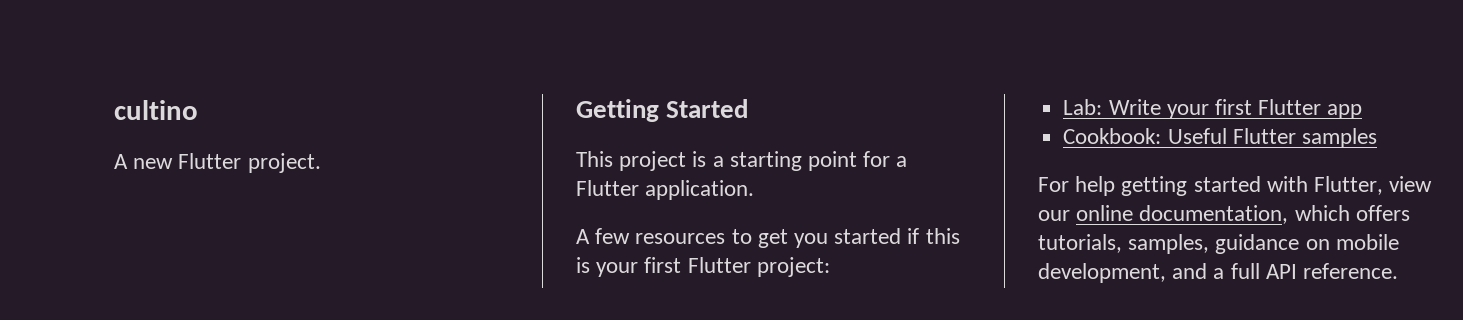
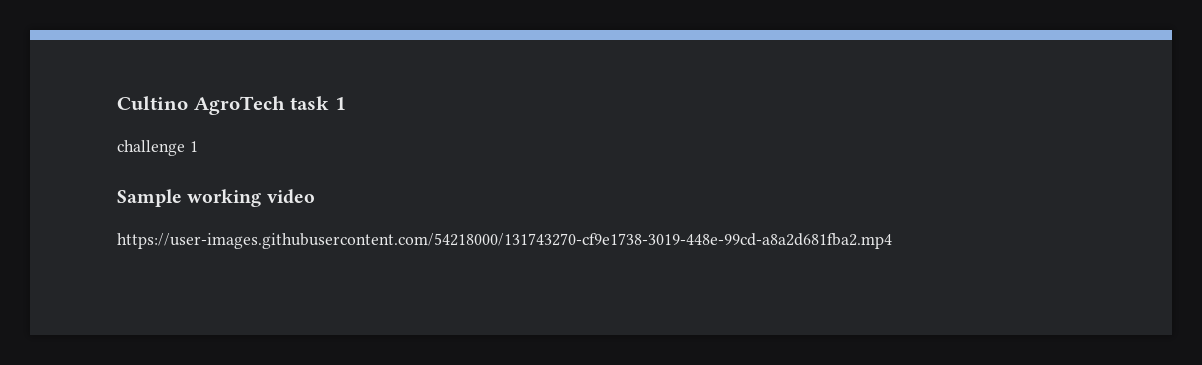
- cultino
- A new Flutter project.
- Getting Started
- This project is a starting point for a Flutter application.
- A few resources to get you started if this is your first Flutter project:
- Lab: Write your first Flutter app
- Cookbook: Useful Flutter samples
- For help getting started with Flutter, view our online documentation, which offers tutorials, samples, guidance on mobile development, and a full API reference.
+ Cultino AgroTech task 1
+ challenge 1
+ Sample working video
+ https://user-images.githubusercontent.com/54218000/131743270-cf9e1738-3019-448e-99cd-a8a2d681fba2.mp4

